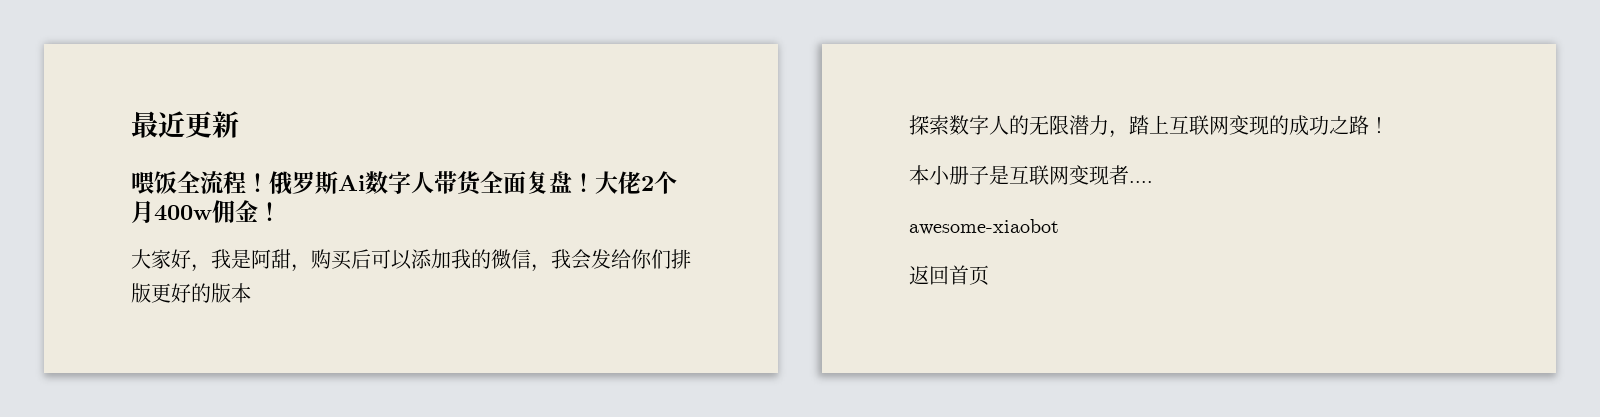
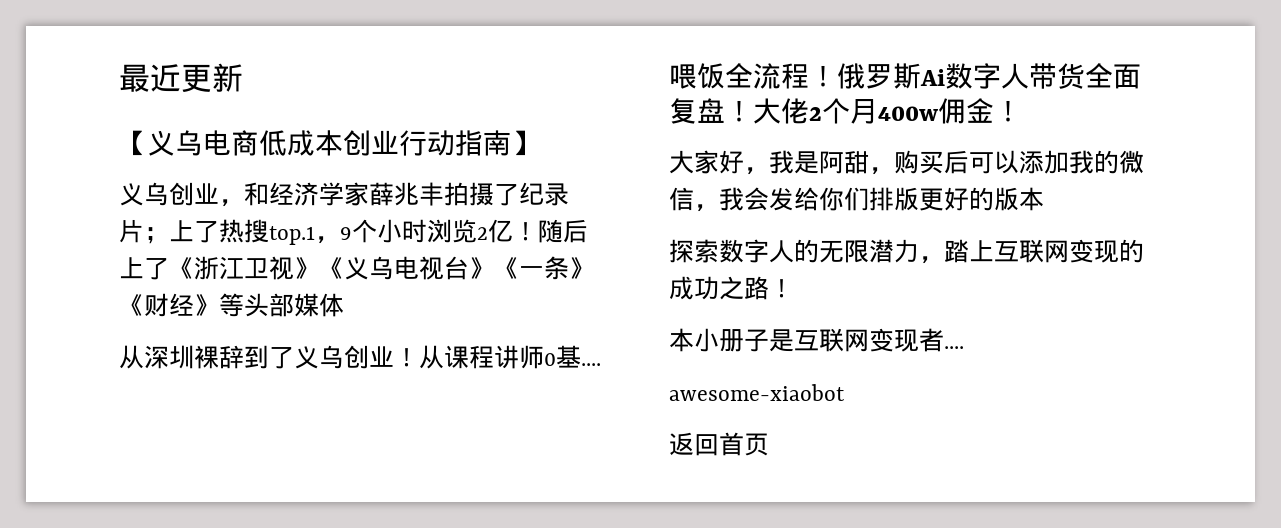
+ 【义乌电商低成本创业行动指南】
+ 义乌创业，和经济学家薛兆丰拍摄了纪录片；上了热搜top.1，9个小时浏览2亿！随后上了《浙江卫视》《义乌电视台》《一条》《财经》等头部媒体
+ 从深圳裸辞到了义乌创业！从课程讲师0基....

